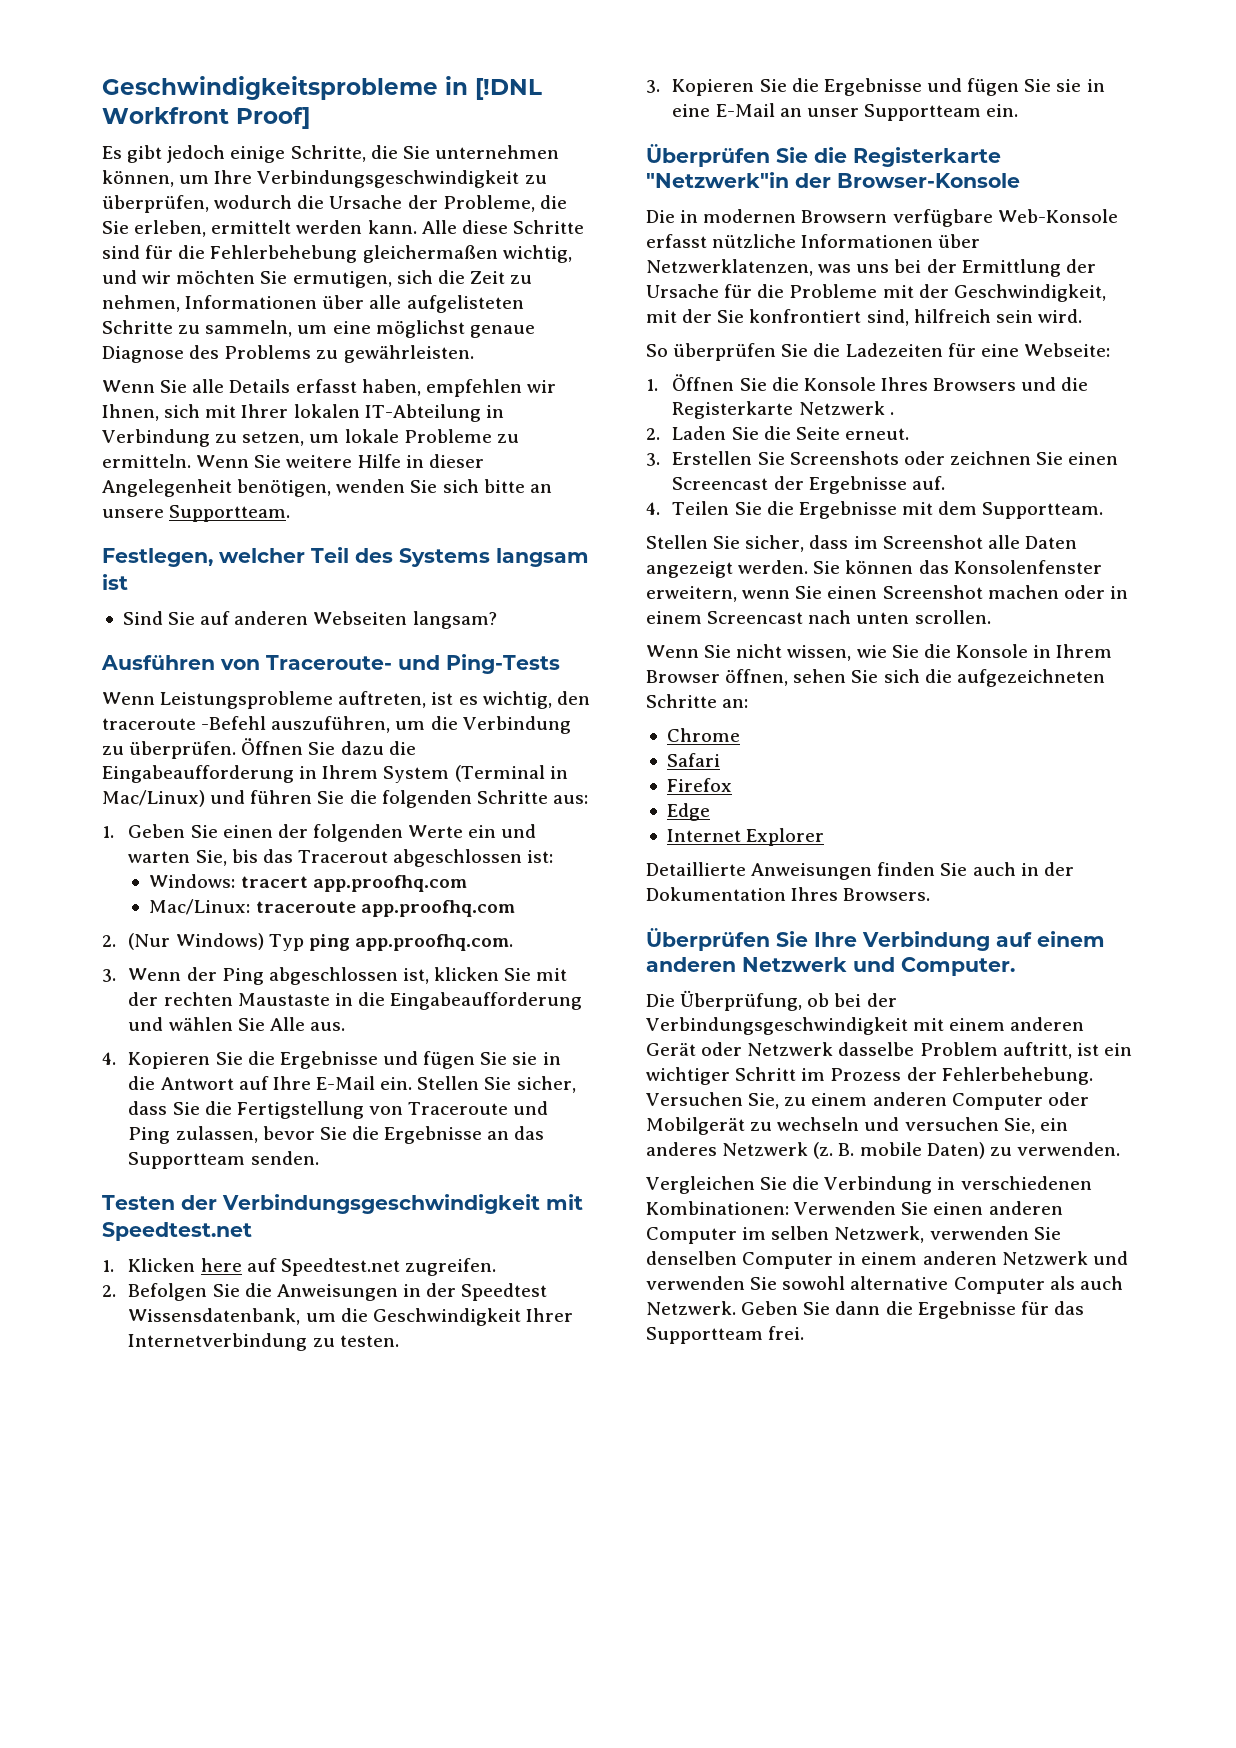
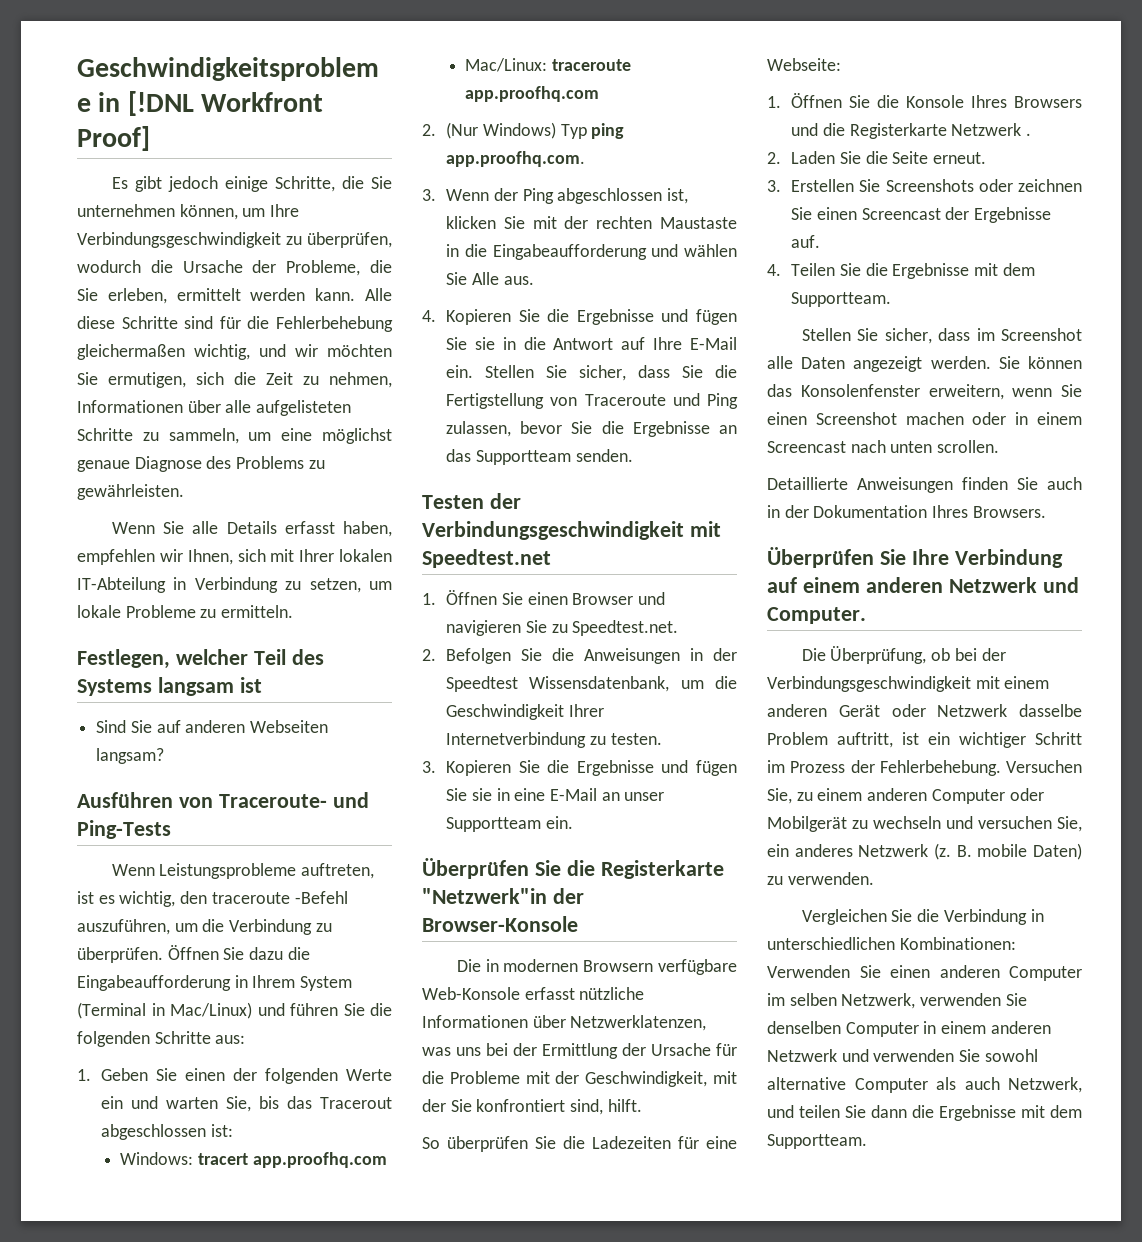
- Wenn Sie weitere Hilfe in dieser Angelegenheit benötigen, wenden Sie sich bitte an unsere Supportteam.
- 1. Klicken here auf Speedtest.net zugreifen.
+ 1. Öffnen Sie einen Browser und navigieren Sie zu Speedtest.net.
- Die in modernen Browsern verfügbare Web-Konsole erfasst nützliche Informationen über Netzwerklatenzen, was uns bei der Ermittlung der Ursache für die Probleme mit der Geschwindigkeit, mit der Sie konfrontiert sind, hilfreich sein wird.
+ Die in modernen Browsern verfügbare Web-Konsole erfasst nützliche Informationen über Netzwerklatenzen, was uns bei der Ermittlung der Ursache für die Probleme mit der Geschwindigkeit, mit der Sie konfrontiert sind, hilft.
- Wenn Sie nicht wissen, wie Sie die Konsole in Ihrem Browser öffnen, sehen Sie sich die aufgezeichneten Schritte an:
- Chrome
- Safari
- Firefox
- Edge
- Internet Explorer
- Vergleichen Sie die Verbindung in verschiedenen Kombinationen: Verwenden Sie einen anderen Computer im selben Netzwerk, verwenden Sie denselben Computer in einem anderen Netzwerk und verwenden Sie sowohl alternative Computer als auch Netzwerk. Geben Sie dann die Ergebnisse für das Supportteam frei.
+ Vergleichen Sie die Verbindung in unterschiedlichen Kombinationen: Verwenden Sie einen anderen Computer im selben Netzwerk, verwenden Sie denselben Computer in einem anderen Netzwerk und verwenden Sie sowohl alternative Computer als auch Netzwerk, und teilen Sie dann die Ergebnisse mit dem Supportteam.

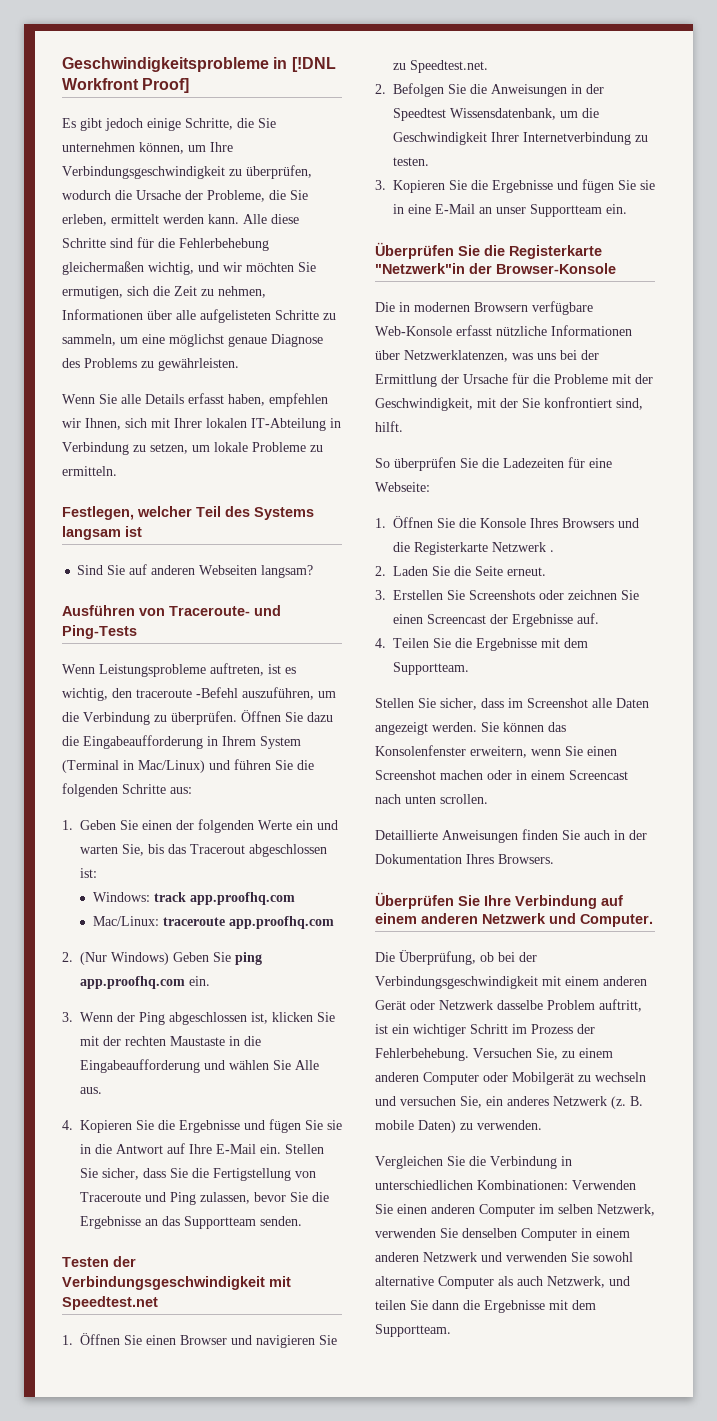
- Windows: tracert app.proofhq.com
+ Windows: track app.proofhq.com
- 2. (Nur Windows) Typ ping app.proofhq.com.
+ 2. (Nur Windows) Geben Sie ping app.proofhq.com ein.

